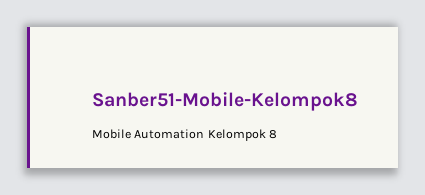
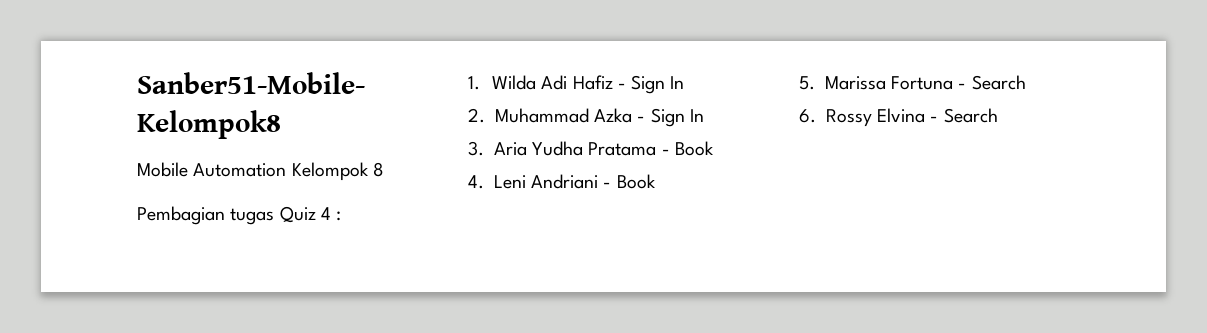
+ Pembagian tugas Quiz 4 :
+ 1. Wilda Adi Hafiz - Sign In
+ 2. Muhammad Azka - Sign In
+ 3. Aria Yudha Pratama - Book
+ 4. Leni Andriani - Book
+ 5. Marissa Fortuna - Search
+ 6. Rossy Elvina - Search

